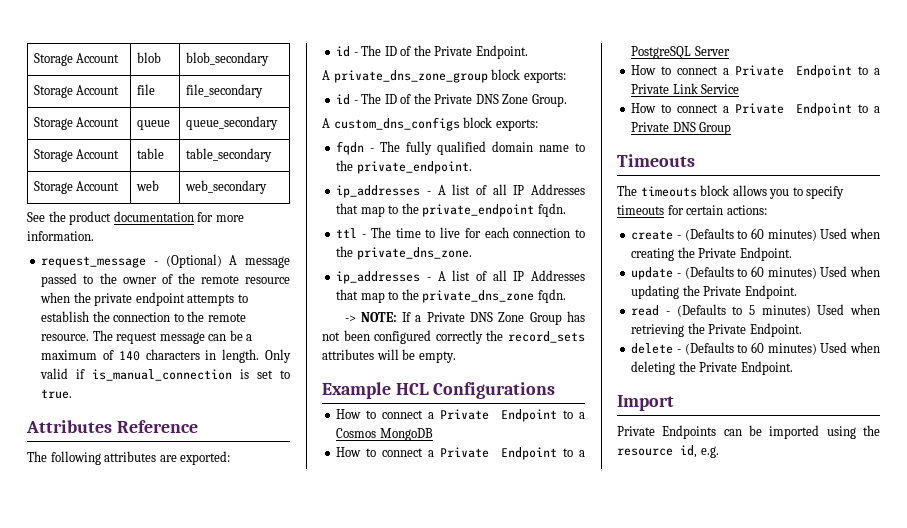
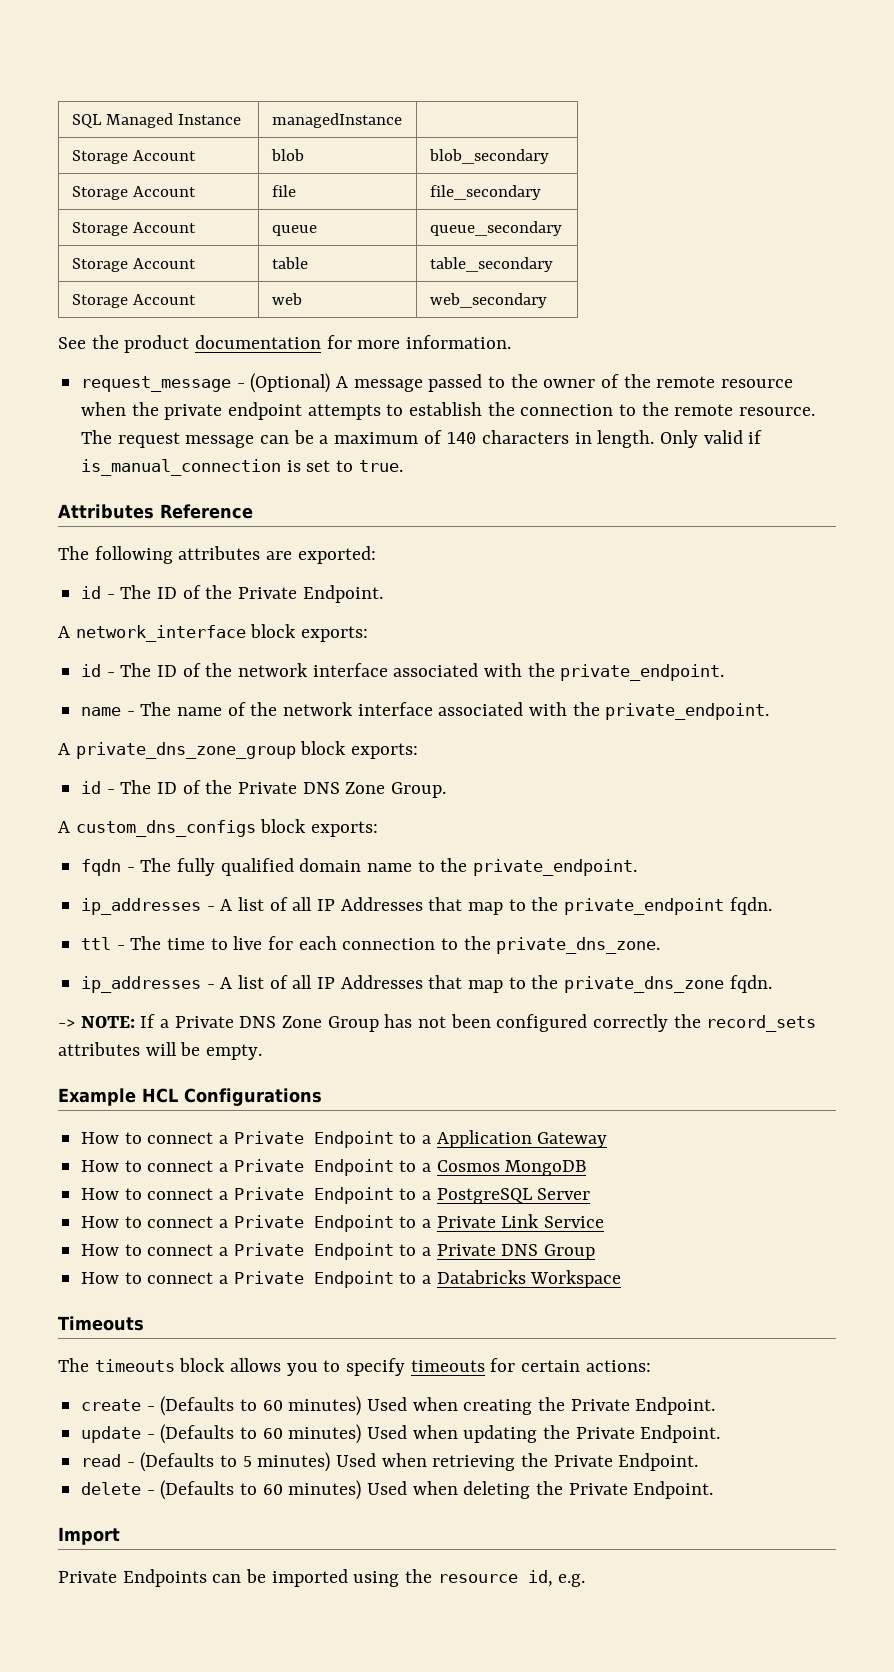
+ SQL Managed Instance | managedInstance |
+ A network_interface block exports:
+ id - The ID of the network interface associated with the private_endpoint.
+ name - The name of the network interface associated with the private_endpoint.
+ How to connect a Private Endpoint to a Application Gateway
+ How to connect a Private Endpoint to a Databricks Workspace

